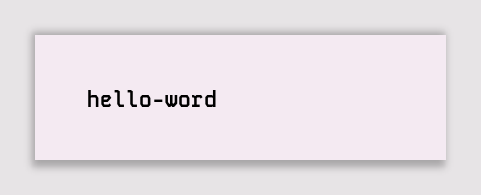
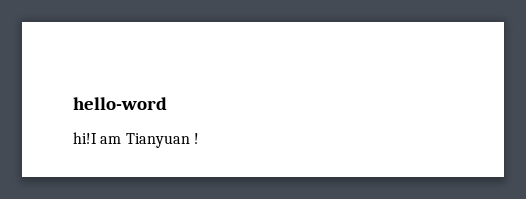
+ hi!I am Tianyuan !

